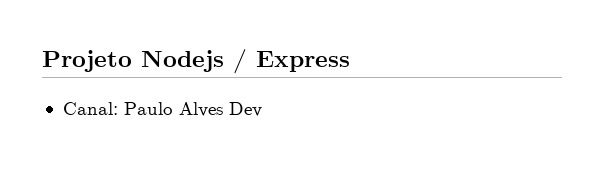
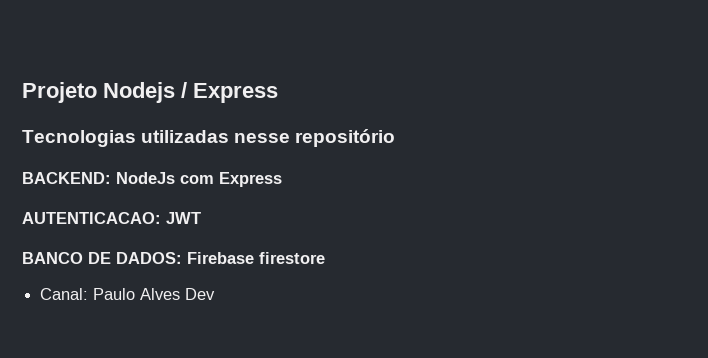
+ Tecnologias utilizadas nesse repositório
+ BACKEND: NodeJs com Express
+ AUTENTICACAO: JWT
+ BANCO DE DADOS: Firebase firestore

